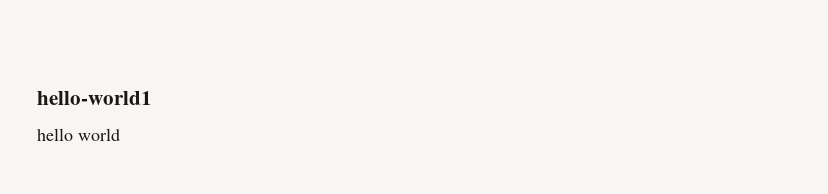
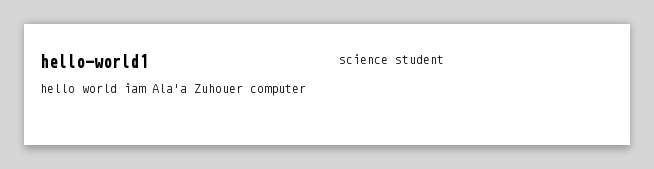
- hello world
+ hello world iam Ala'a Zuhouer computer science student

